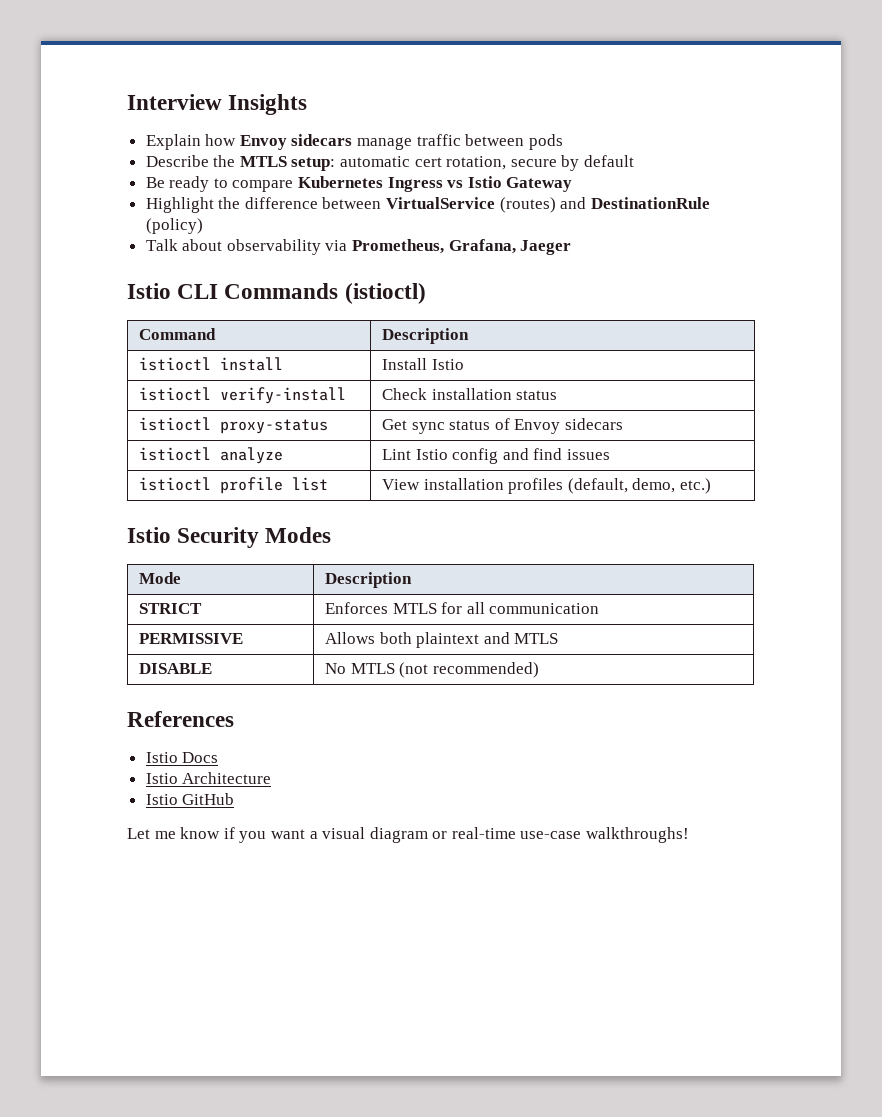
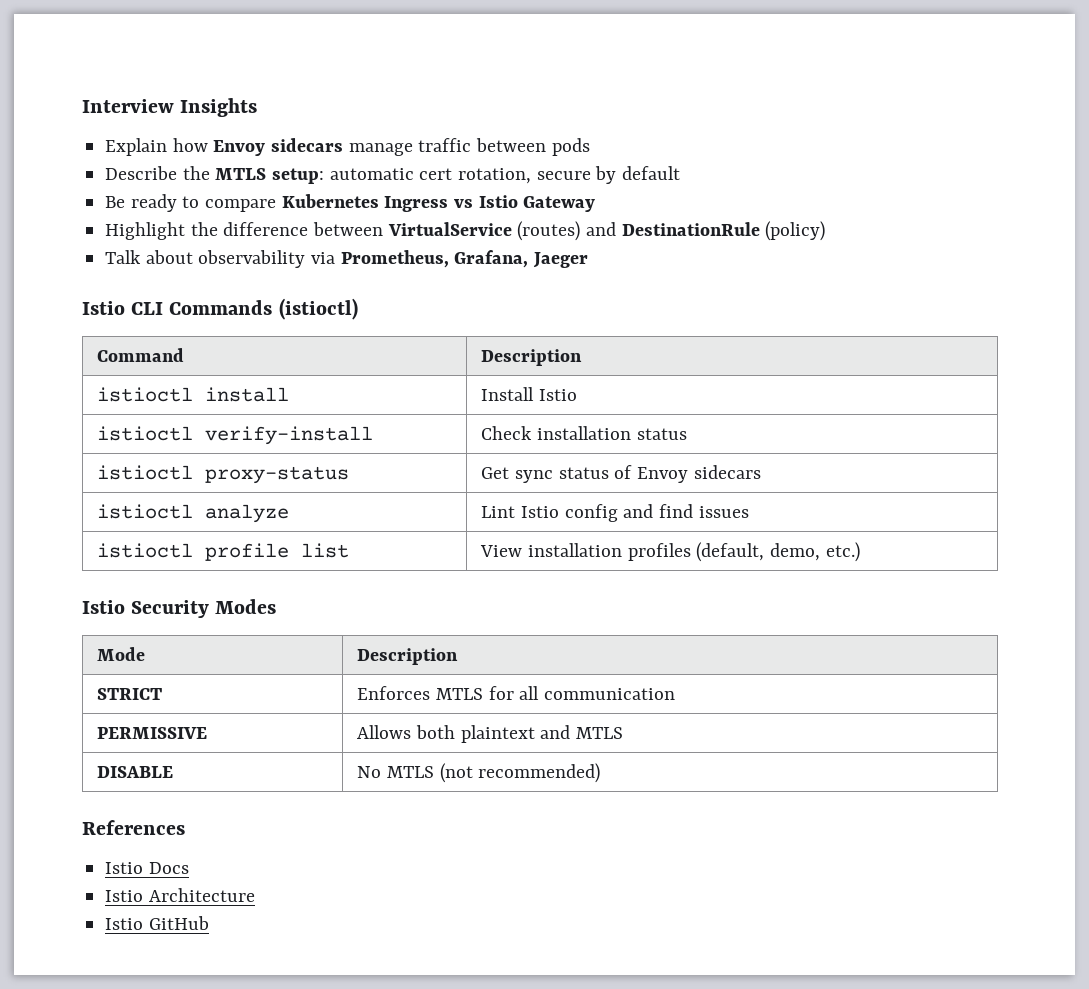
- Let me know if you want a visual diagram or real-time use-case walkthroughs!

